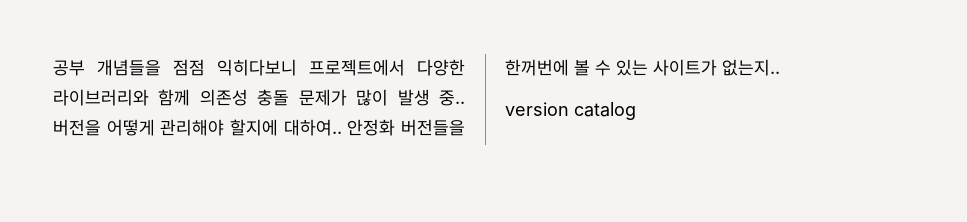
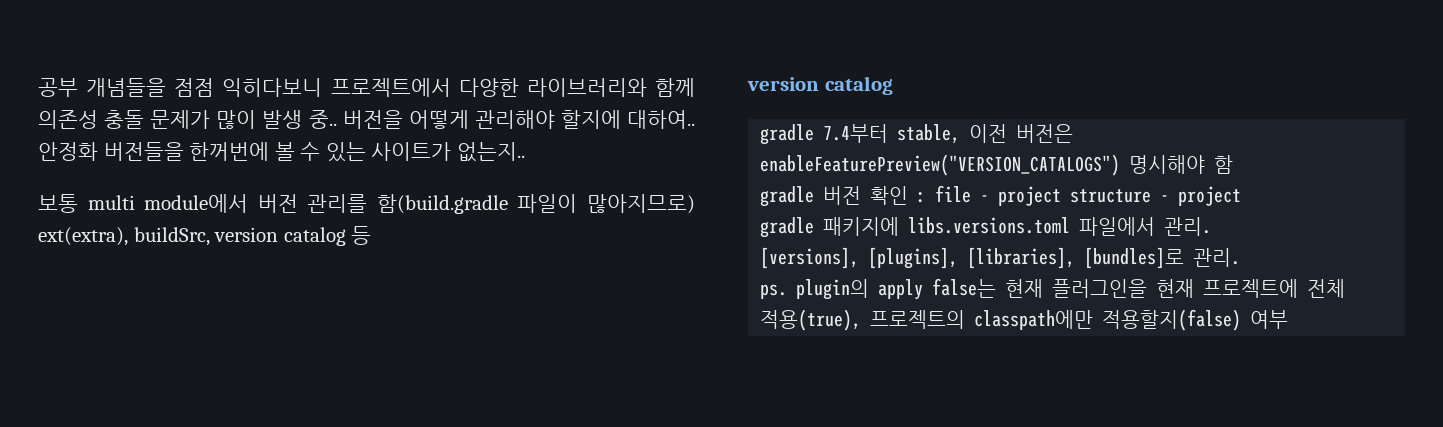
+ 보통 multi module에서 버전 관리를 함(build.gradle 파일이 많아지므로) ext(extra), buildSrc, version catalog 등
  version catalog
+ gradle 7.4부터 stable, 이전 버전은 enableFeaturePreview("VERSION_CATALOGS") 명시해야 함
+ gradle 버전 확인 : file - project structure - project
+ gradle 패키지에 libs.versions.toml 파일에서 관리.
+ [versions], [plugins], [libraries], [bundles]로 관리.
+ ps. plugin의 apply false는 현재 플러그인을 현재 프로젝트에 전체 적용(true), 프로젝트의 classpath에만 적용할지(false) 여부

